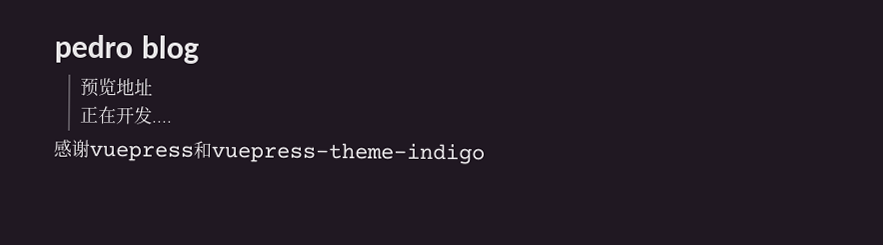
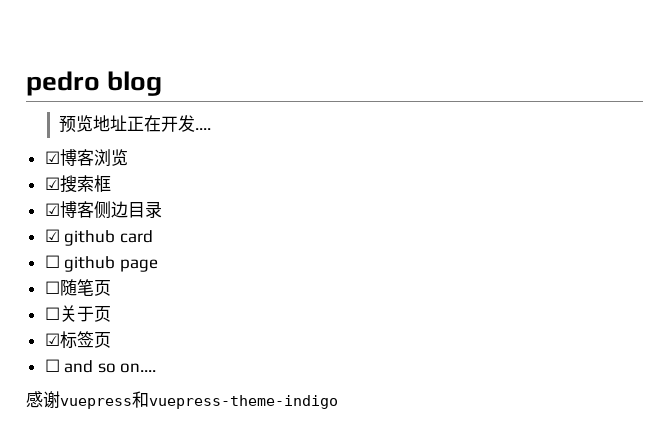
- 预览地址
- 正在开发....
+ 预览地址正在开发....
+ ☑博客浏览
+ ☑搜索框
+ ☑博客侧边目录
+ ☑ github card
+ ☐ github page
+ ☐随笔页
+ ☐关于页
+ ☑标签页
+ ☐ and so on....

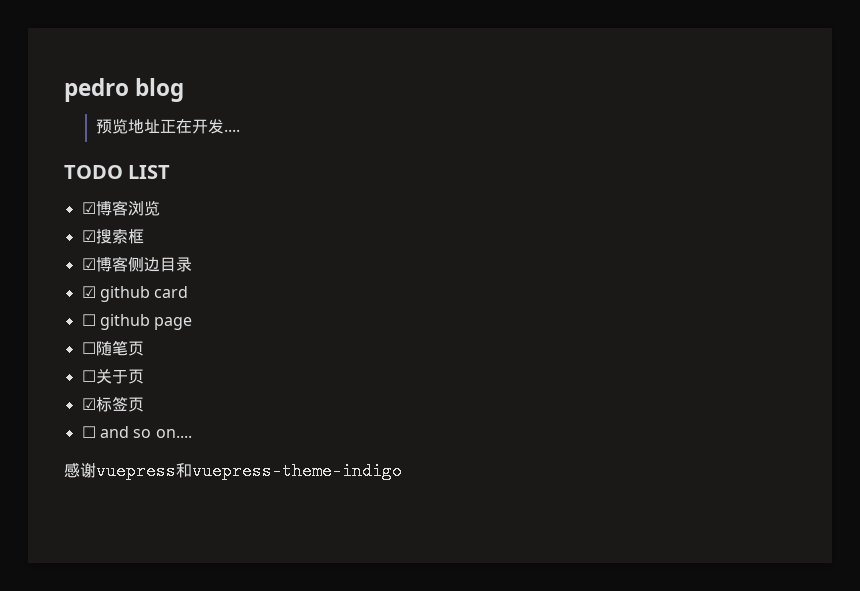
+ TODO LIST

